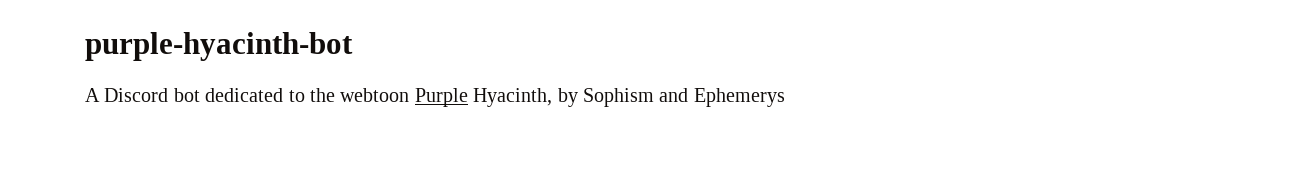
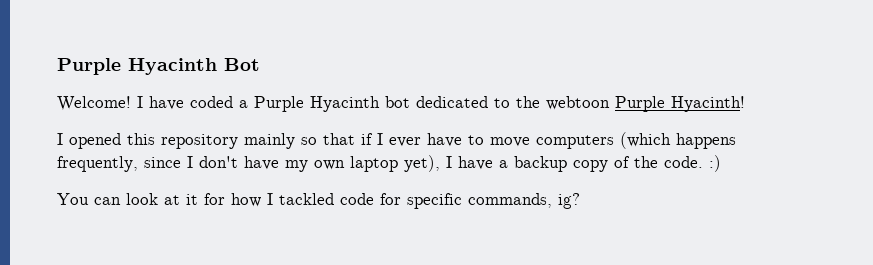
- purple-hyacinth-bot
- A Discord bot dedicated to the webtoon Purple Hyacinth, by Sophism and Ephemerys
+ Purple Hyacinth Bot
+ Welcome! I have coded a Purple Hyacinth bot dedicated to the webtoon Purple Hyacinth!
+ I opened this repository mainly so that if I ever have to move computers (which happens frequently, since I don't have my own laptop yet), I have a backup copy of the code. :)
+ You can look at it for how I tackled code for specific commands, ig?

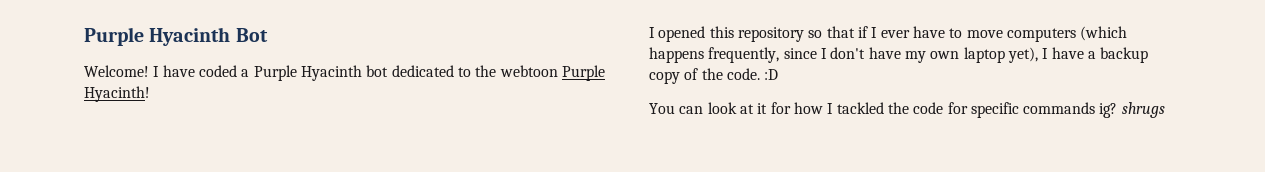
- I opened this repository mainly so that if I ever have to move computers (which happens frequently, since I don't have my own laptop yet), I have a backup copy of the code. :)
+ I opened this repository so that if I ever have to move computers (which happens frequently, since I don't have my own laptop yet), I have a backup copy of the code. :D
- You can look at it for how I tackled code for specific commands, ig?
+ You can look at it for how I tackled the code for specific commands ig? shrugs

